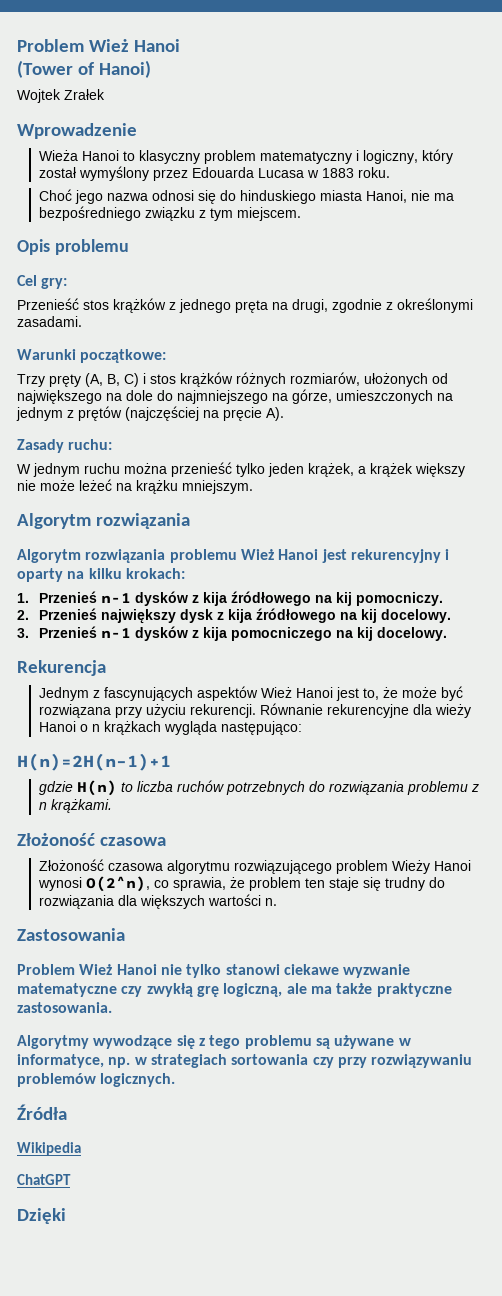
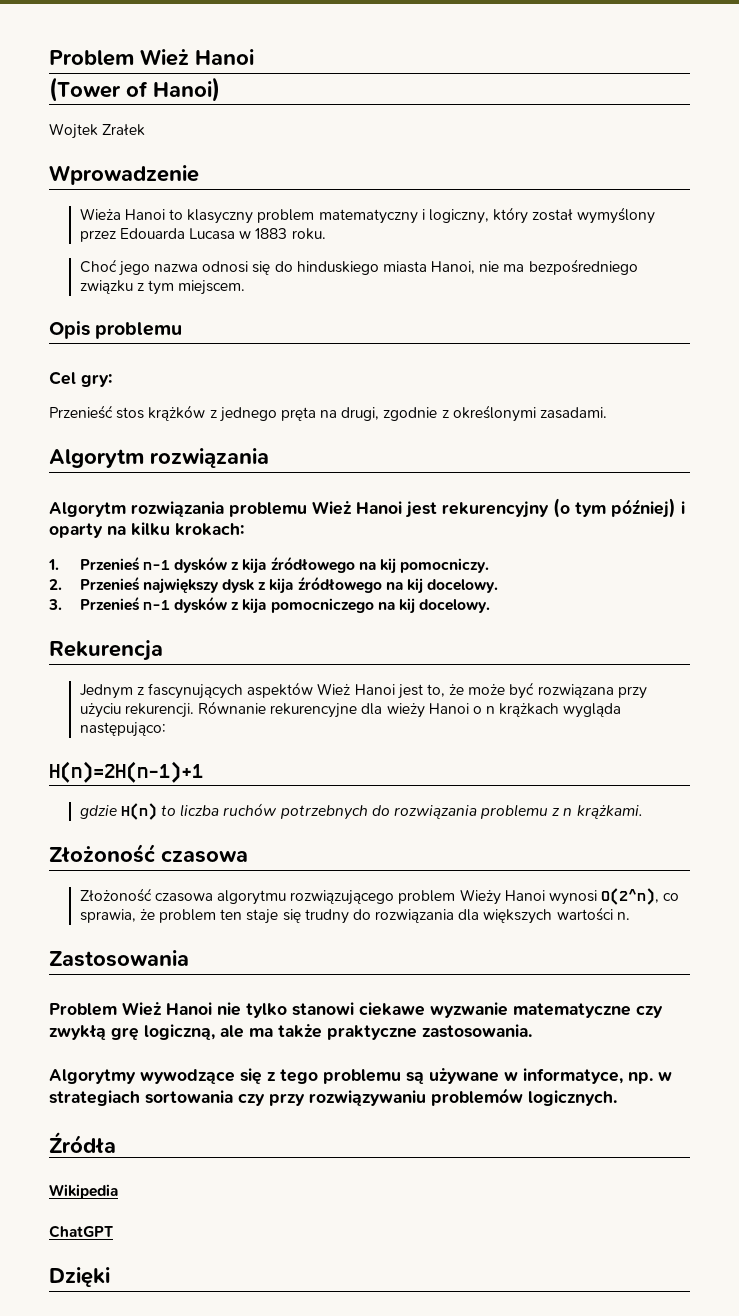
- Warunki początkowe:
- Trzy pręty (A, B, C) i stos krążków różnych rozmiarów, ułożonych od największego na dole do najmniejszego na górze, umieszczonych na jednym z prętów (najczęściej na pręcie A).
- Zasady ruchu:
- W jednym ruchu można przenieść tylko jeden krążek, a krążek większy nie może leżeć na krążku mniejszym.
- Algorytm rozwiązania problemu Wież Hanoi jest rekurencyjny i oparty na kilku krokach:
+ Algorytm rozwiązania problemu Wież Hanoi jest rekurencyjny (o tym później) i oparty na kilku krokach:

